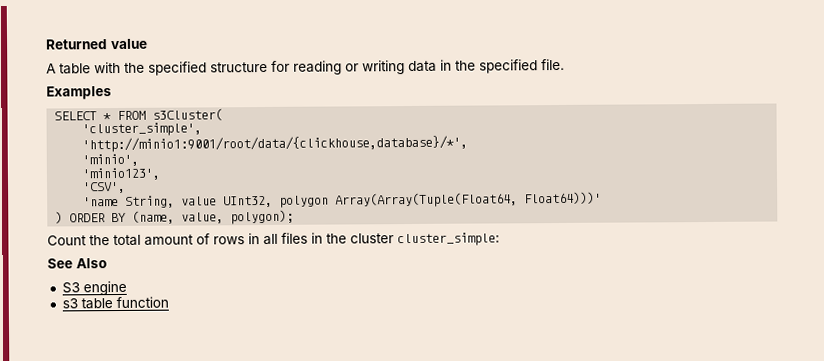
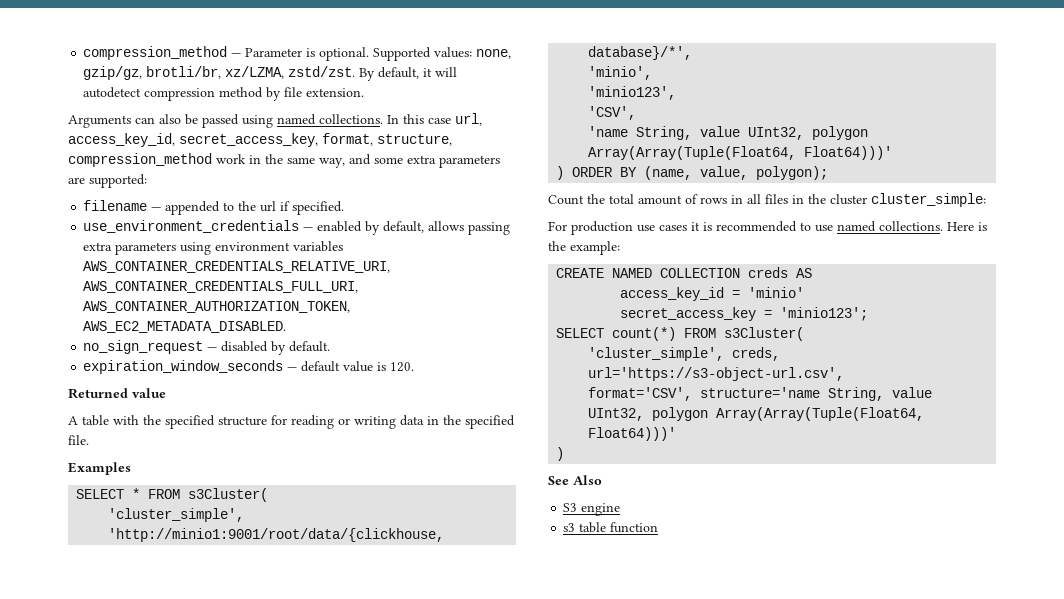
+ compression_method — Parameter is optional. Supported values: none, gzip/gz, brotli/br, xz/LZMA, zstd/zst. By default, it will autodetect compression method by file extension.
+ Arguments can also be passed using named collections. In this case url, access_key_id, secret_access_key, format, structure, compression_method work in the same way, and some extra parameters are supported:
+ filename — appended to the url if specified.
+ use_environment_credentials — enabled by default, allows passing extra parameters using environment variables AWS_CONTAINER_CREDENTIALS_RELATIVE_URI, AWS_CONTAINER_CREDENTIALS_FULL_URI, AWS_CONTAINER_AUTHORIZATION_TOKEN, AWS_EC2_METADATA_DISABLED.
+ no_sign_request — disabled by default.
+ expiration_window_seconds — default value is 120.
+ For production use cases it is recommended to use named collections. Here is the example:
+ CREATE NAMED COLLECTION creds AS
+ access_key_id = 'minio'
+ secret_access_key = 'minio123';
+ SELECT count(*) FROM s3Cluster(
+ 'cluster_simple', creds, url='https://s3-object-url.csv',
+ format='CSV', structure='name String, value UInt32, polygon Array(Array(Tuple(Float64, Float64)))'
+ )

